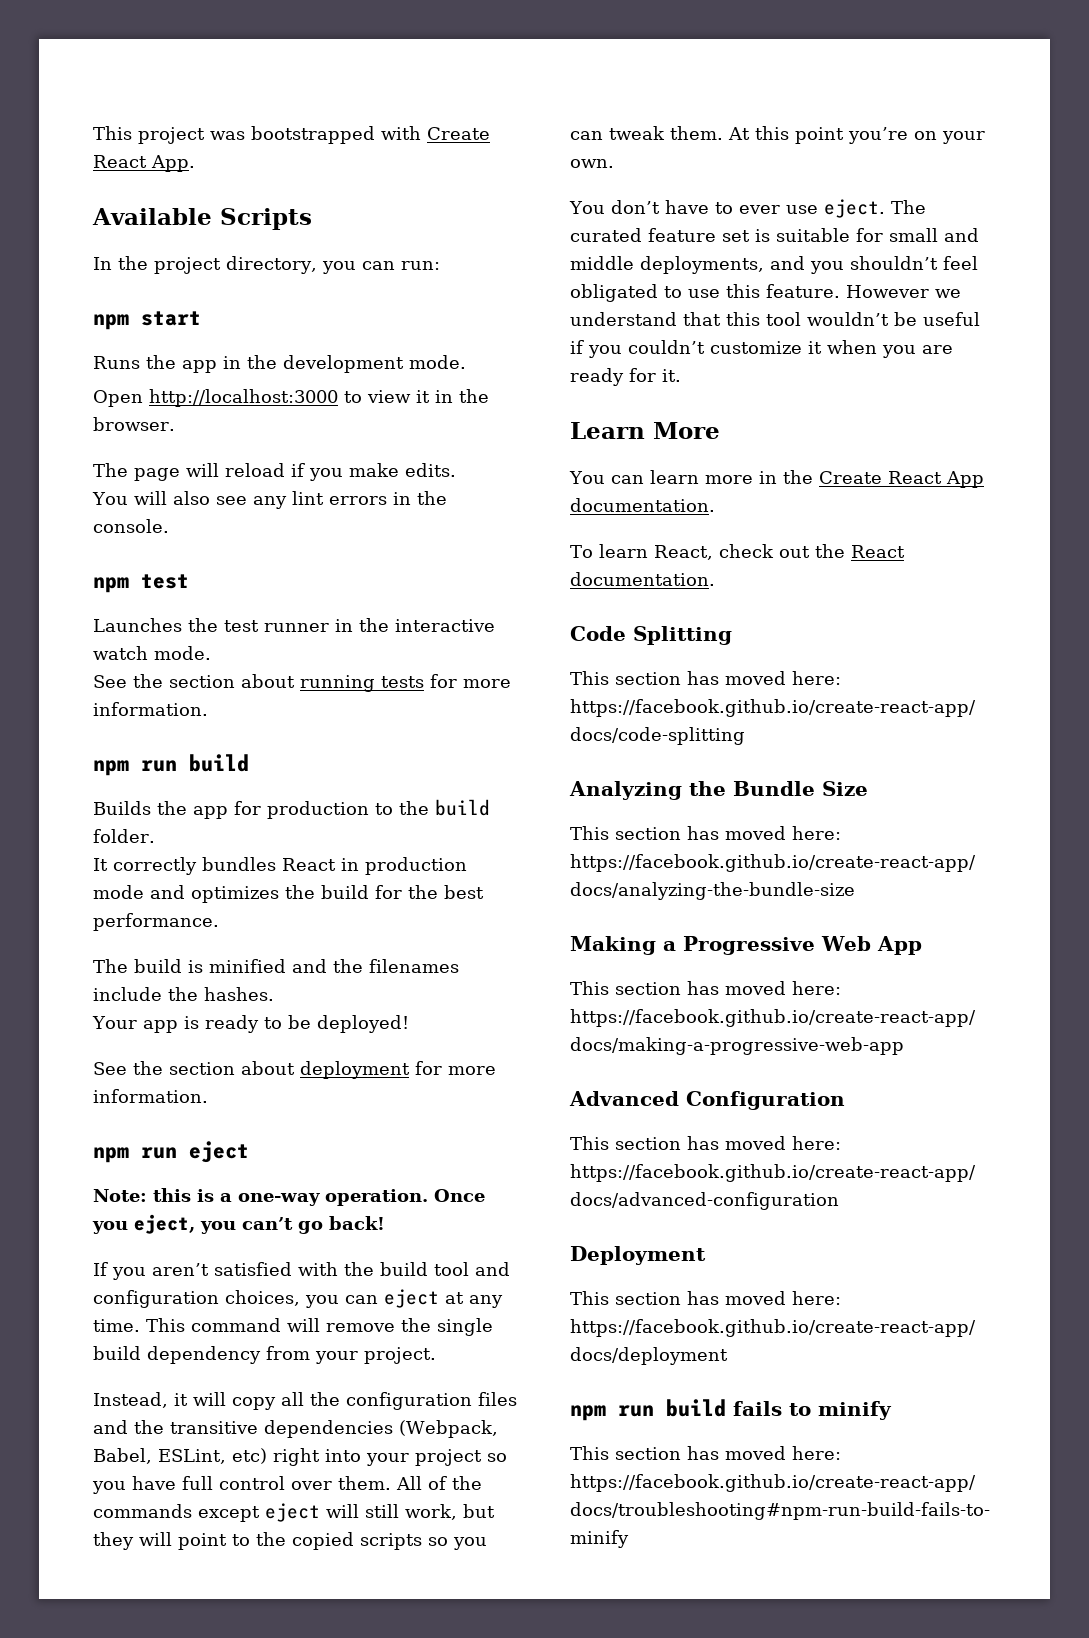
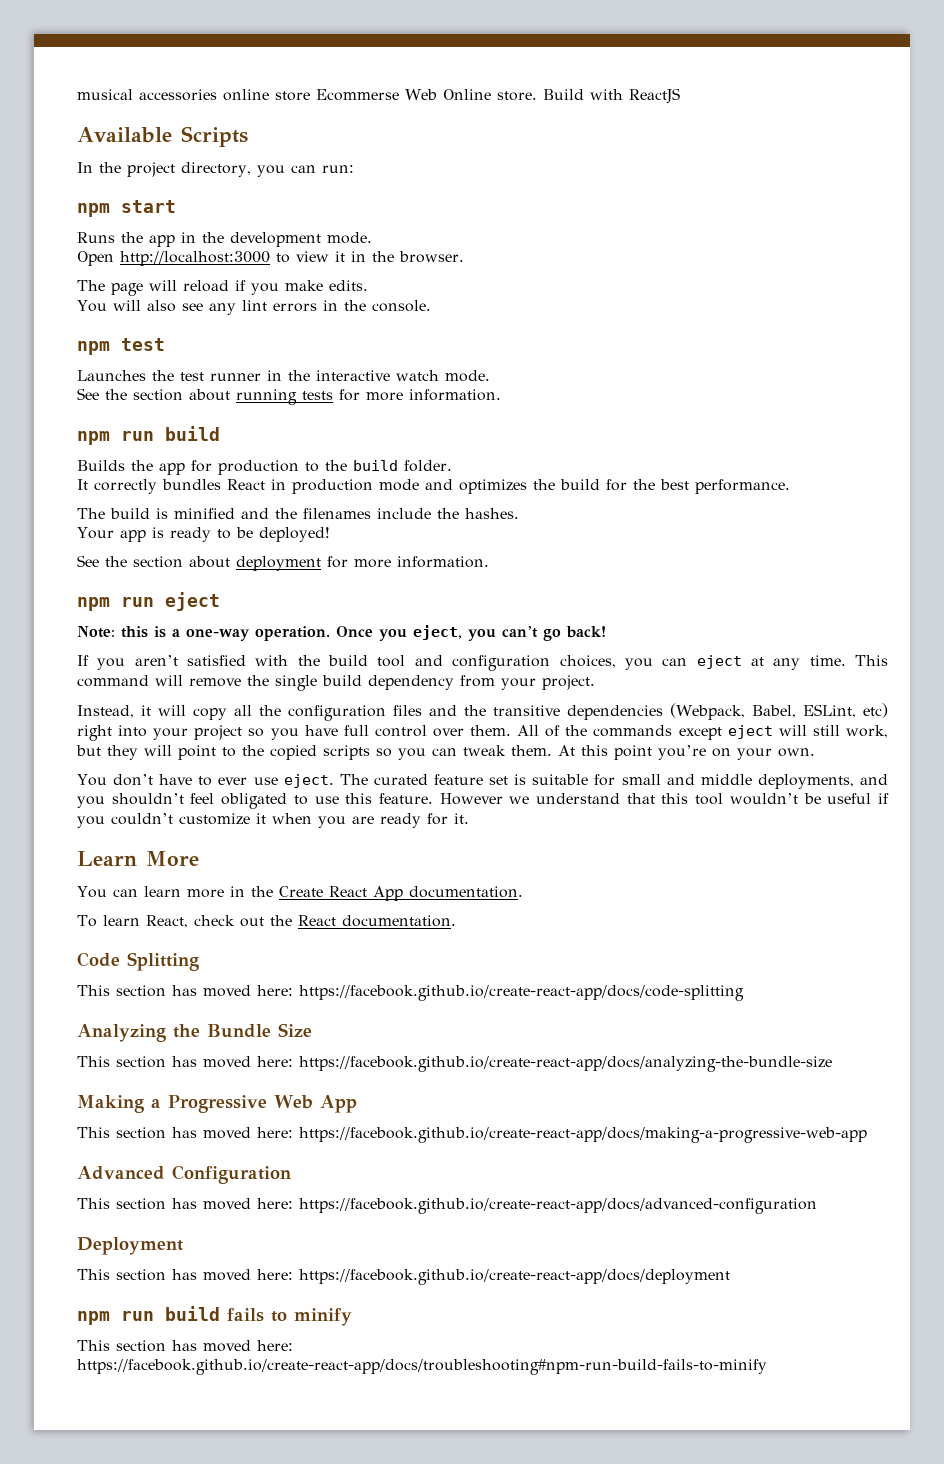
- This project was bootstrapped with Create React App.
+ musical accessories online store Ecommerse Web Online store. Build with ReactJS

